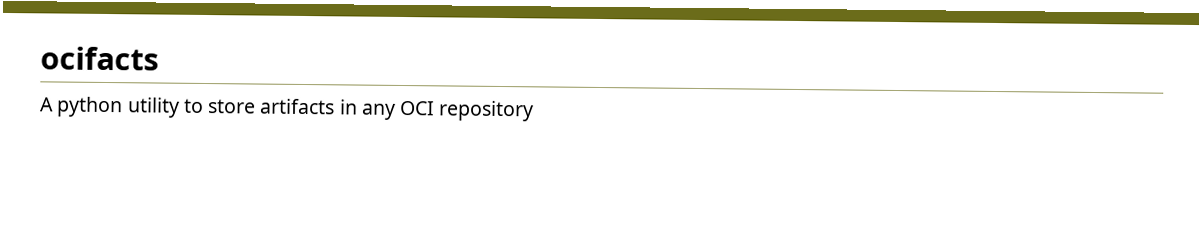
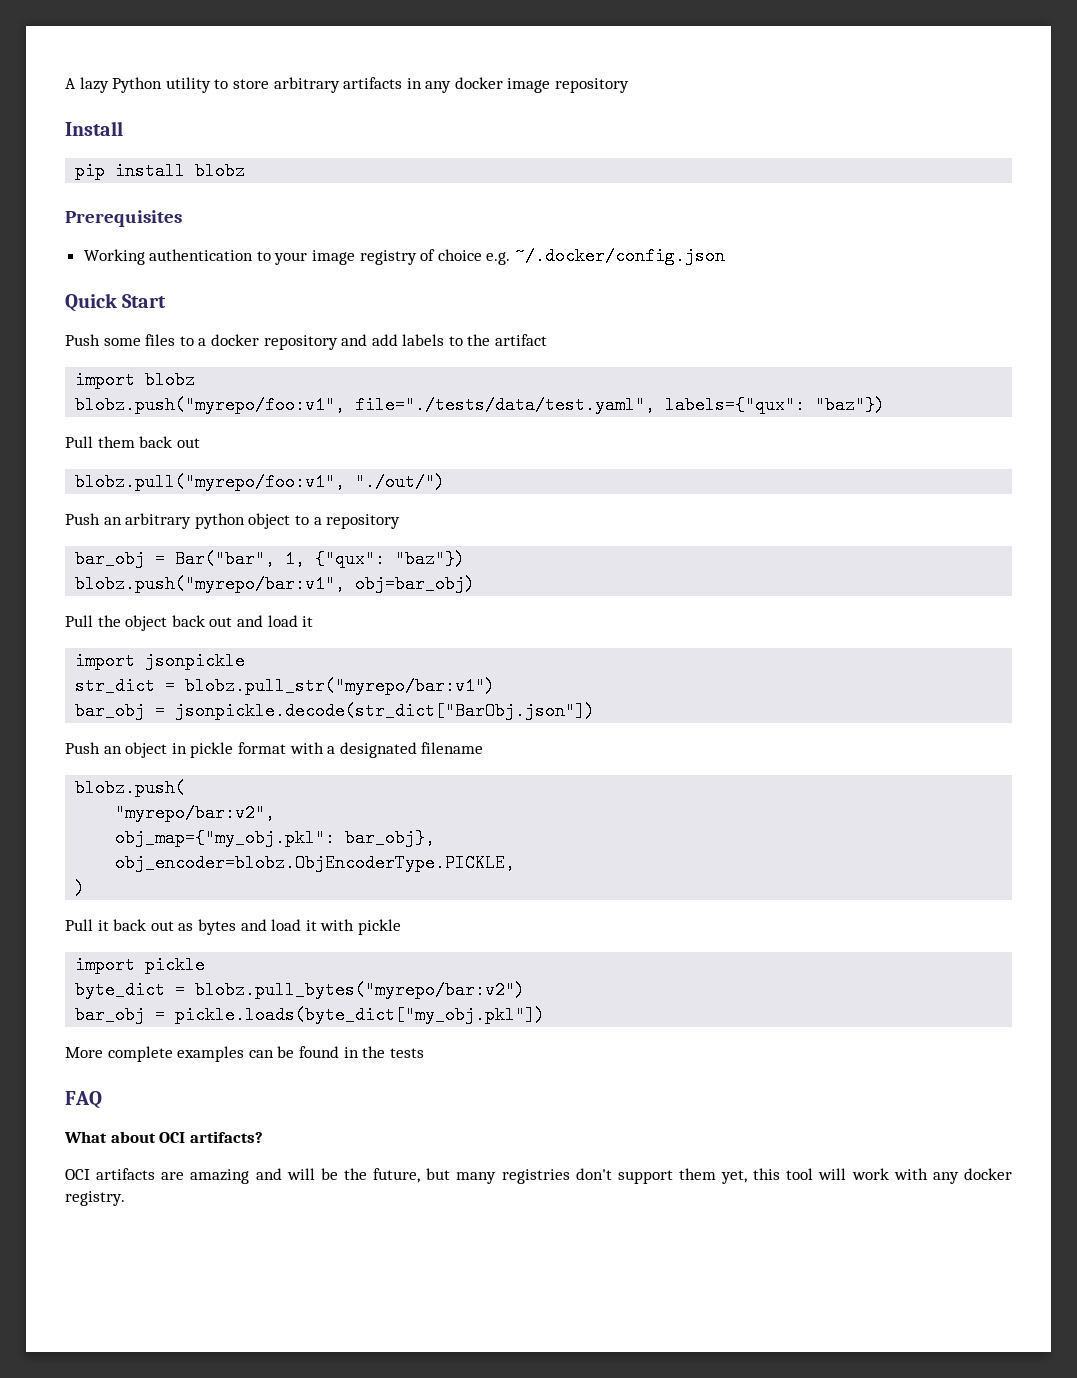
- ocifacts
- A python utility to store artifacts in any OCI repository
+ A lazy Python utility to store arbitrary artifacts in any docker image repository
+ Install
+ pip install blobz
+ Prerequisites
+ Working authentication to your image registry of choice e.g. ~/.docker/config.json
+ Quick Start
+ Push some files to a docker repository and add labels to the artifact
+ import blobz
+ blobz.push("myrepo/foo:v1", file="./tests/data/test.yaml", labels={"qux": "baz"})
+ Pull them back out
+ blobz.pull("myrepo/foo:v1", "./out/")
+ Push an arbitrary python object to a repository
+ bar_obj = Bar("bar", 1, {"qux": "baz"})
+ blobz.push("myrepo/bar:v1", obj=bar_obj)
+ Pull the object back out and load it
+ import jsonpickle
+ str_dict = blobz.pull_str("myrepo/bar:v1")
+ bar_obj = jsonpickle.decode(str_dict["BarObj.json"])
+ Push an object in pickle format with a designated filename
+ blobz.push(
+ "myrepo/bar:v2",
+ obj_map={"my_obj.pkl": bar_obj},
+ obj_encoder=blobz.ObjEncoderType.PICKLE,
+ )
+ Pull it back out as bytes and load it with pickle
+ import pickle
+ byte_dict = blobz.pull_bytes("myrepo/bar:v2")
+ bar_obj = pickle.loads(byte_dict["my_obj.pkl"])
+ More complete examples can be found in the tests
+ FAQ
+ What about OCI artifacts?
+ OCI artifacts are amazing and will be the future, but many registries don't support them yet, this tool will work with any docker registry.

